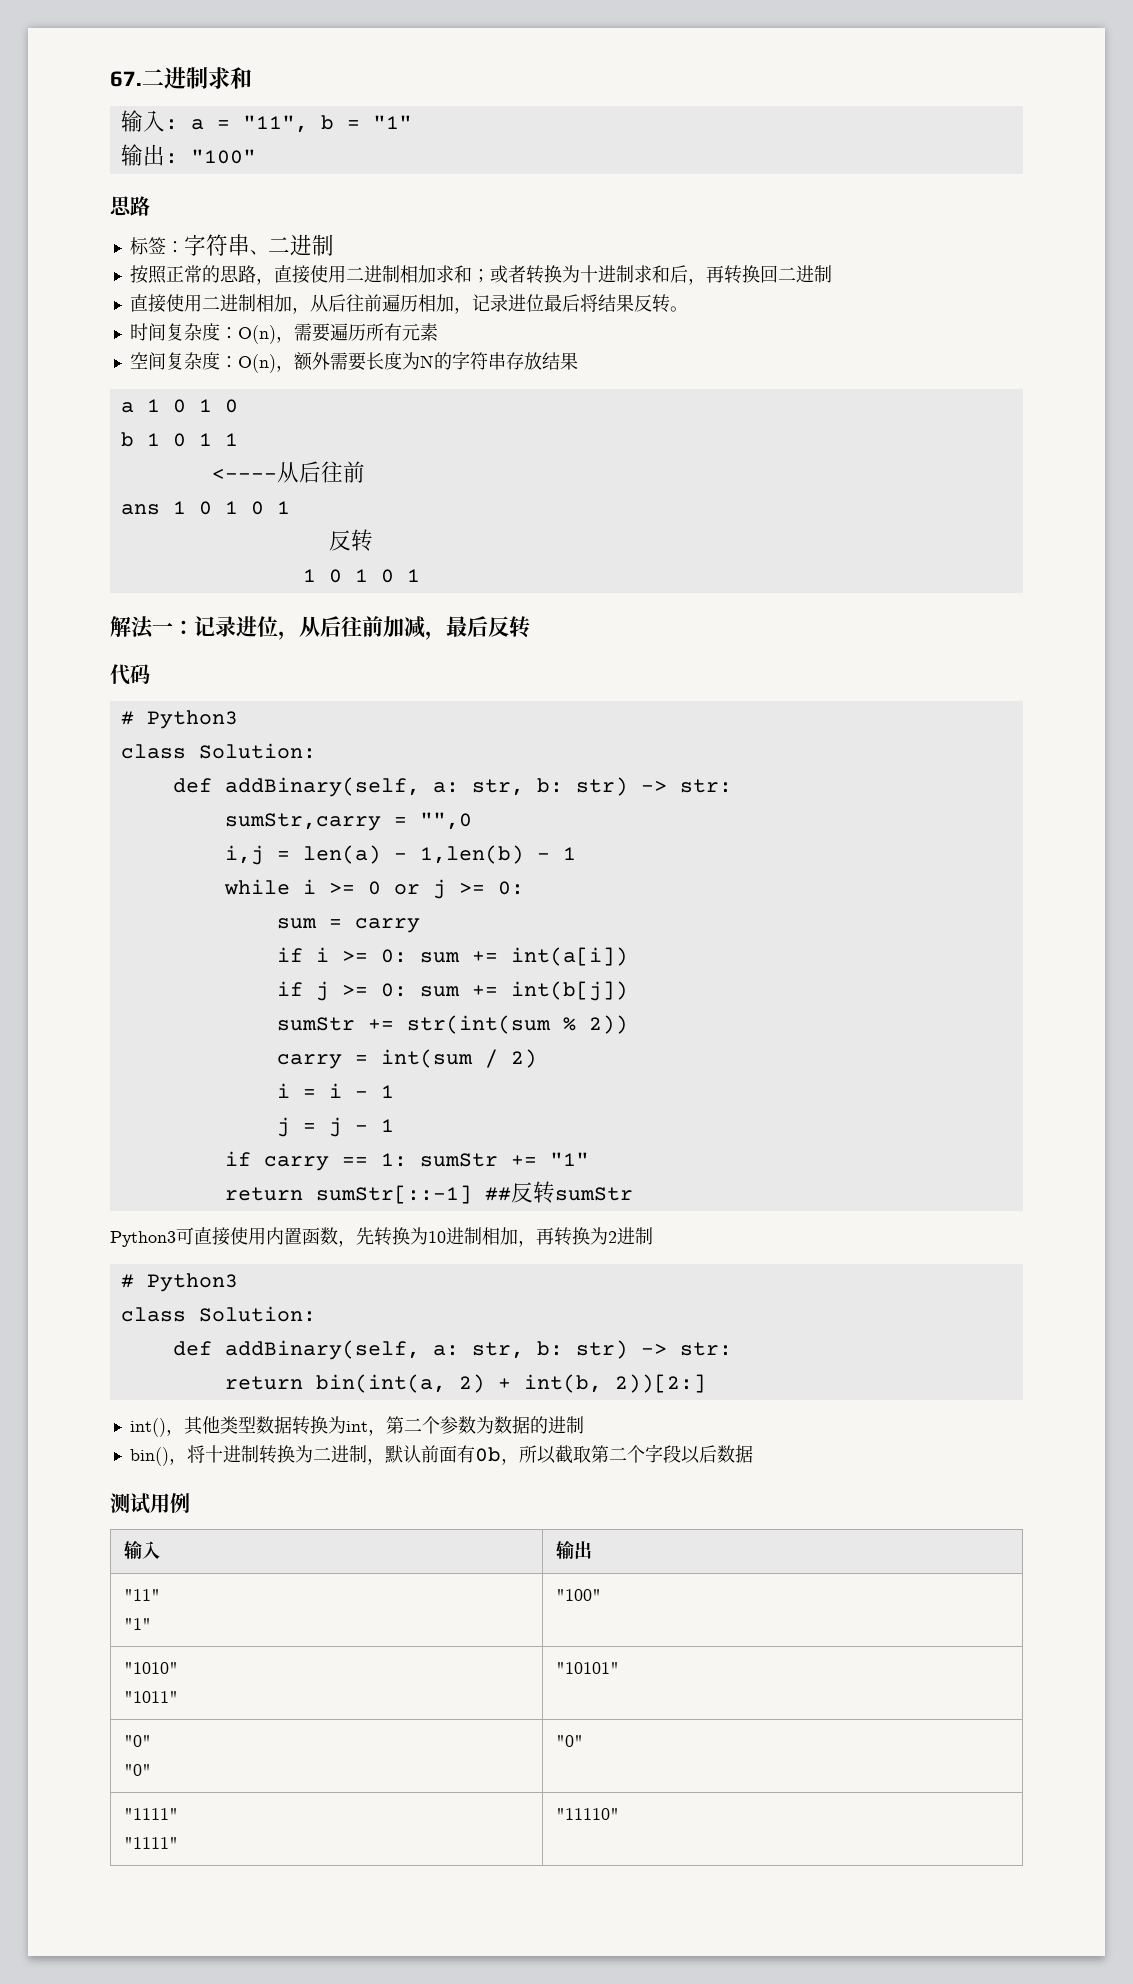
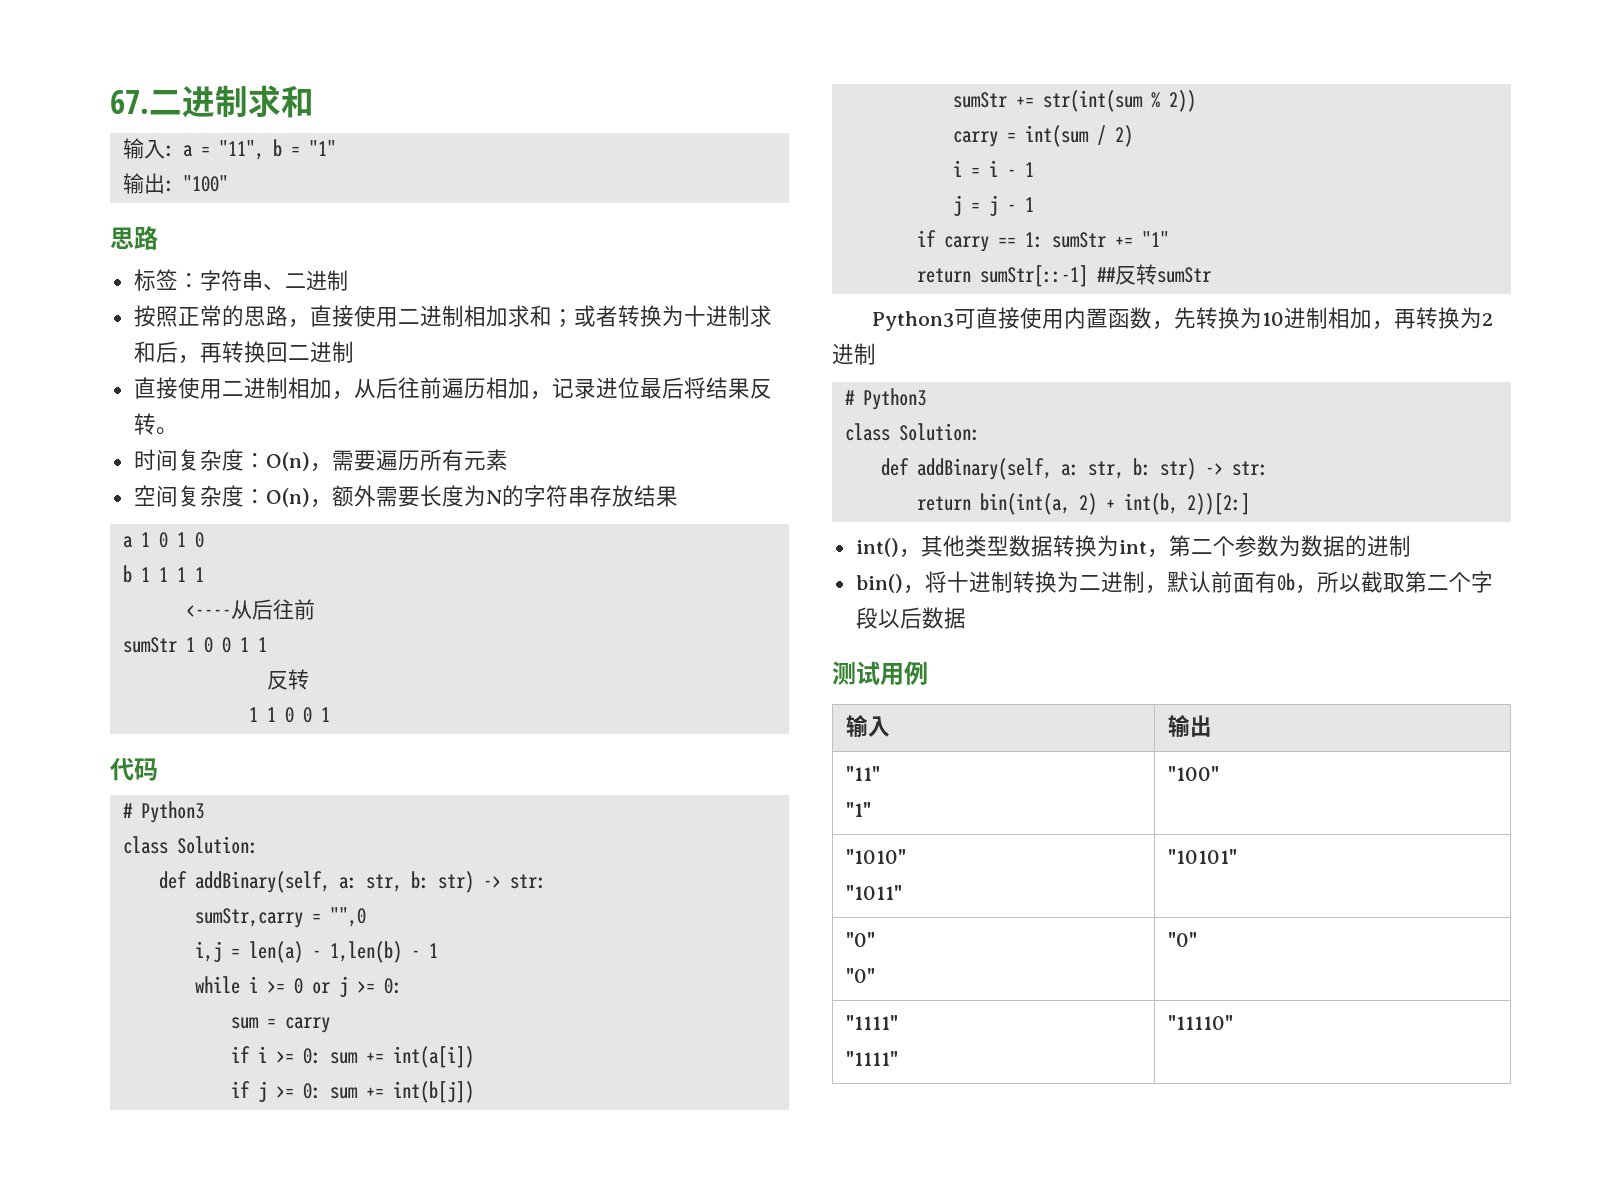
- b 1 0 1 1
+ b 1 1 1 1
- ans 1 0 1 0 1
+ sumStr 1 0 0 1 1
  反转
- 1 0 1 0 1
- 解法一：记录进位，从后往前加减，最后反转
+ 1 1 0 0 1

